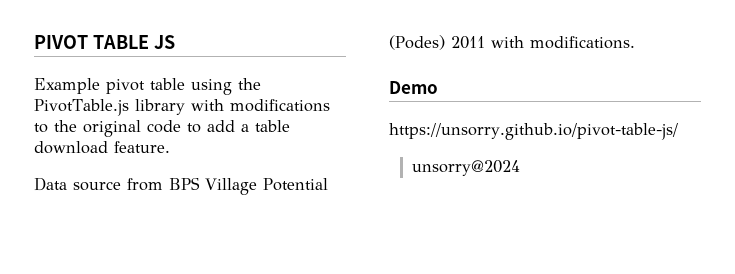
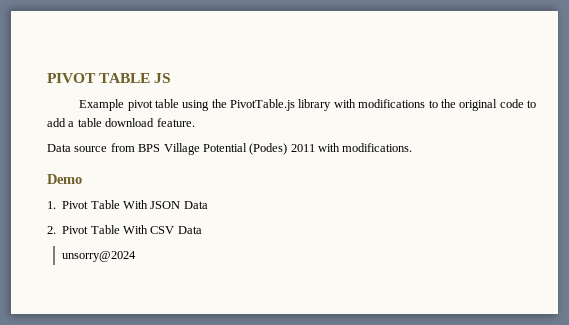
- https://unsorry.github.io/pivot-table-js/
+ 1. Pivot Table With JSON Data
+ 2. Pivot Table With CSV Data

